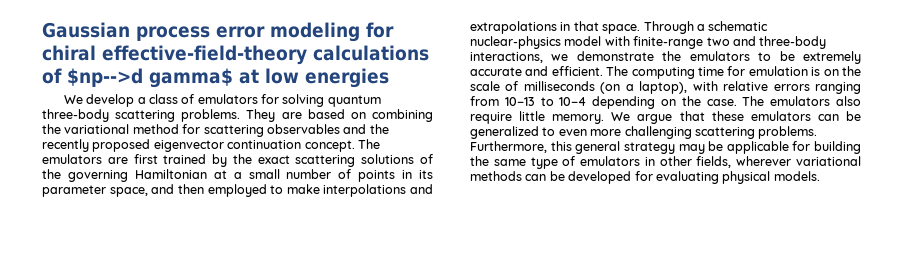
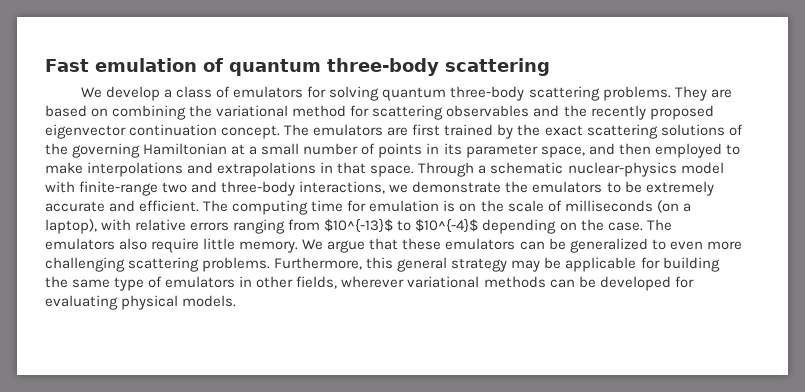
- Gaussian process error modeling for chiral effective-field-theory calculations of $np-->d gamma$ at low energies
+ Fast emulation of quantum three-body scattering
- The computing time for emulation is on the scale of milliseconds (on a laptop), with relative errors ranging from 10−13 to 10−4 depending on the case.
+ The computing time for emulation is on the scale of milliseconds (on a laptop), with relative errors ranging from $10^{-13}$ to $10^{-4}$ depending on the case.

